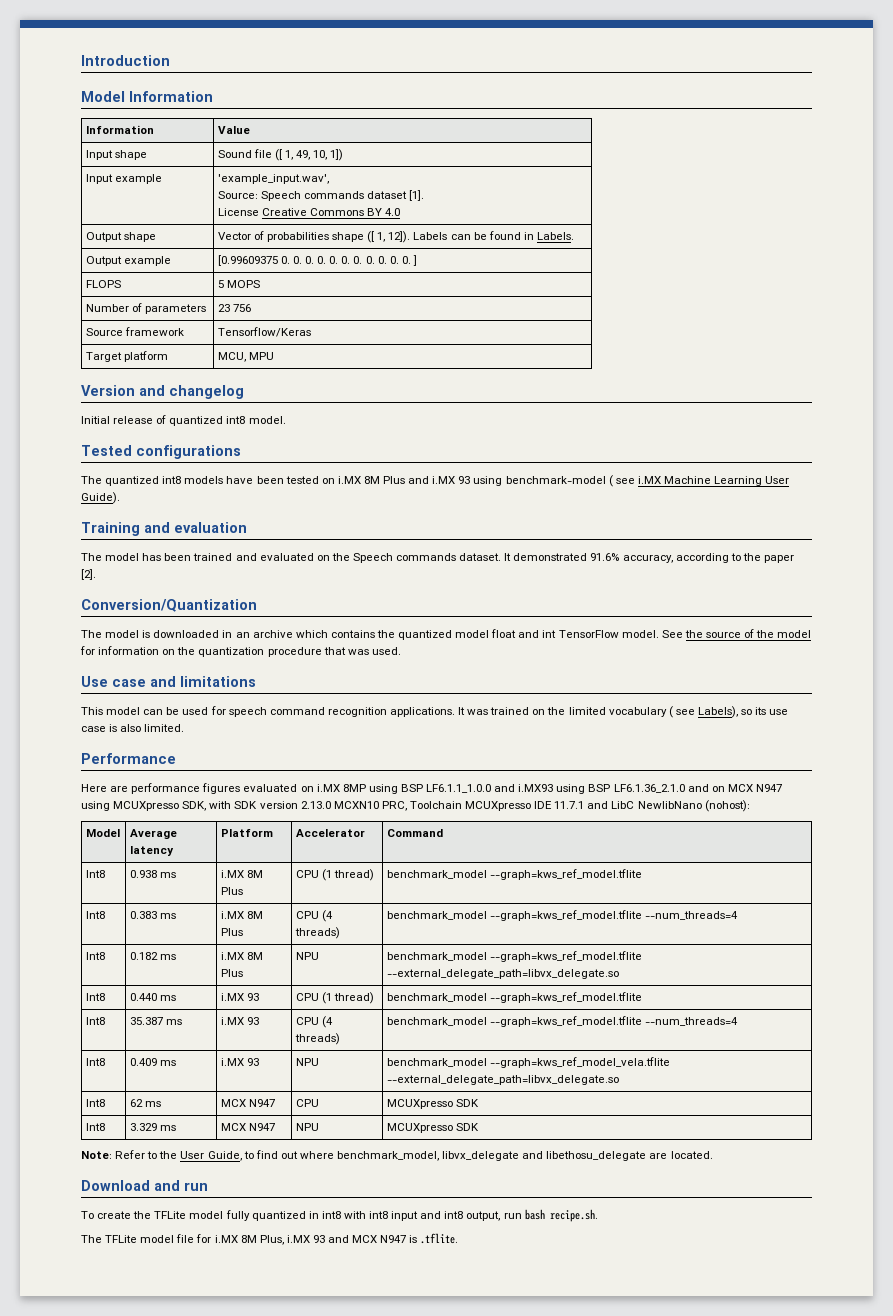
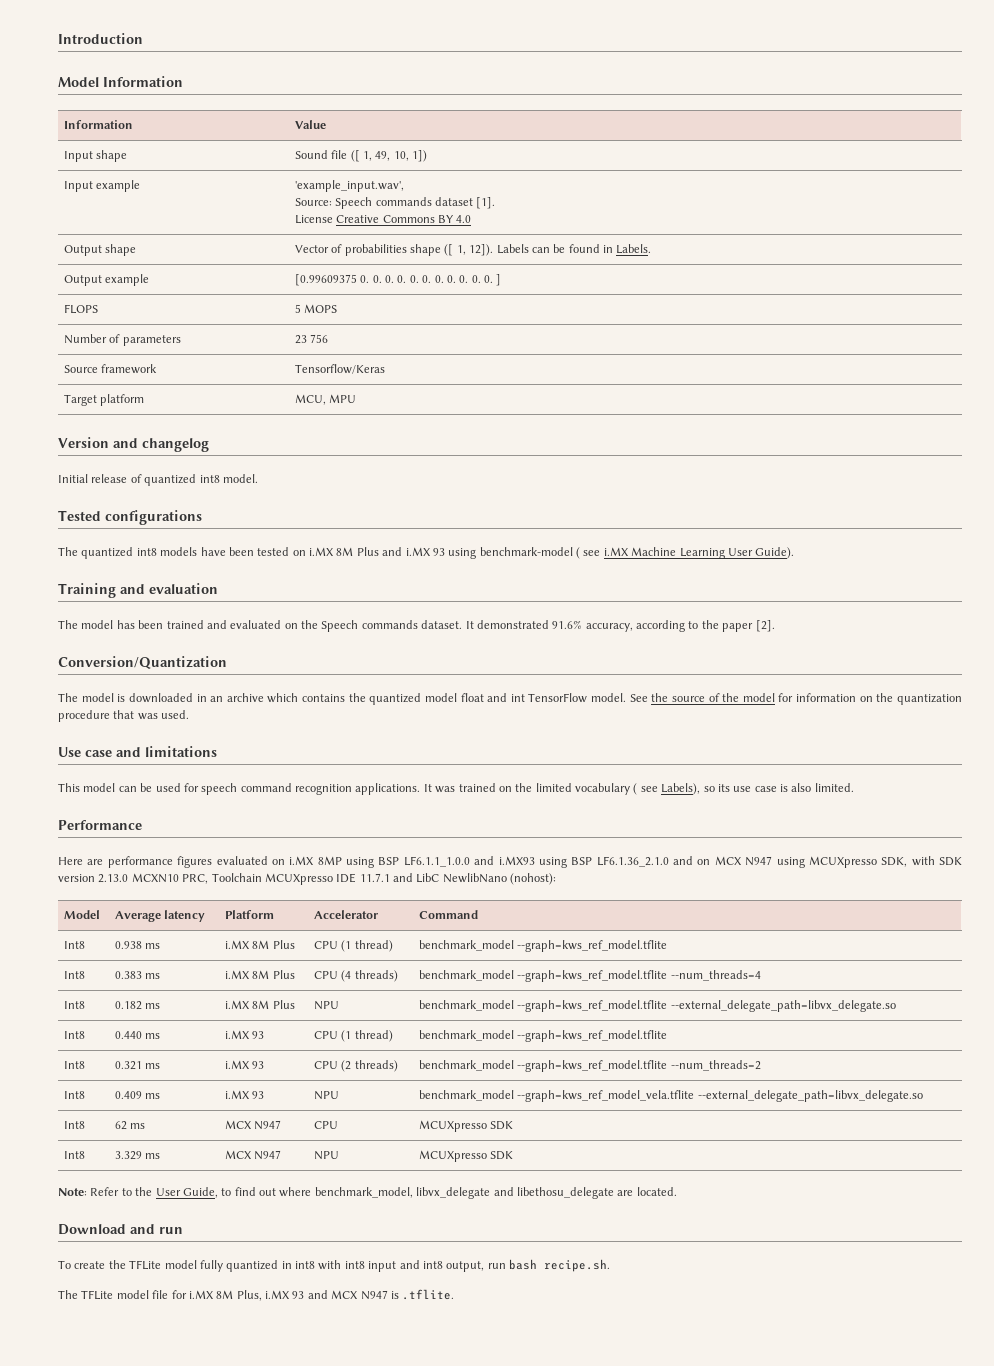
- Int8 | 35.387 ms | i.MX 93 | CPU (4 threads) | benchmark_model --graph=kws_ref_model.tflite --num_threads=4
+ Int8 | 0.321 ms | i.MX 93 | CPU (2 threads) | benchmark_model --graph=kws_ref_model.tflite --num_threads=2

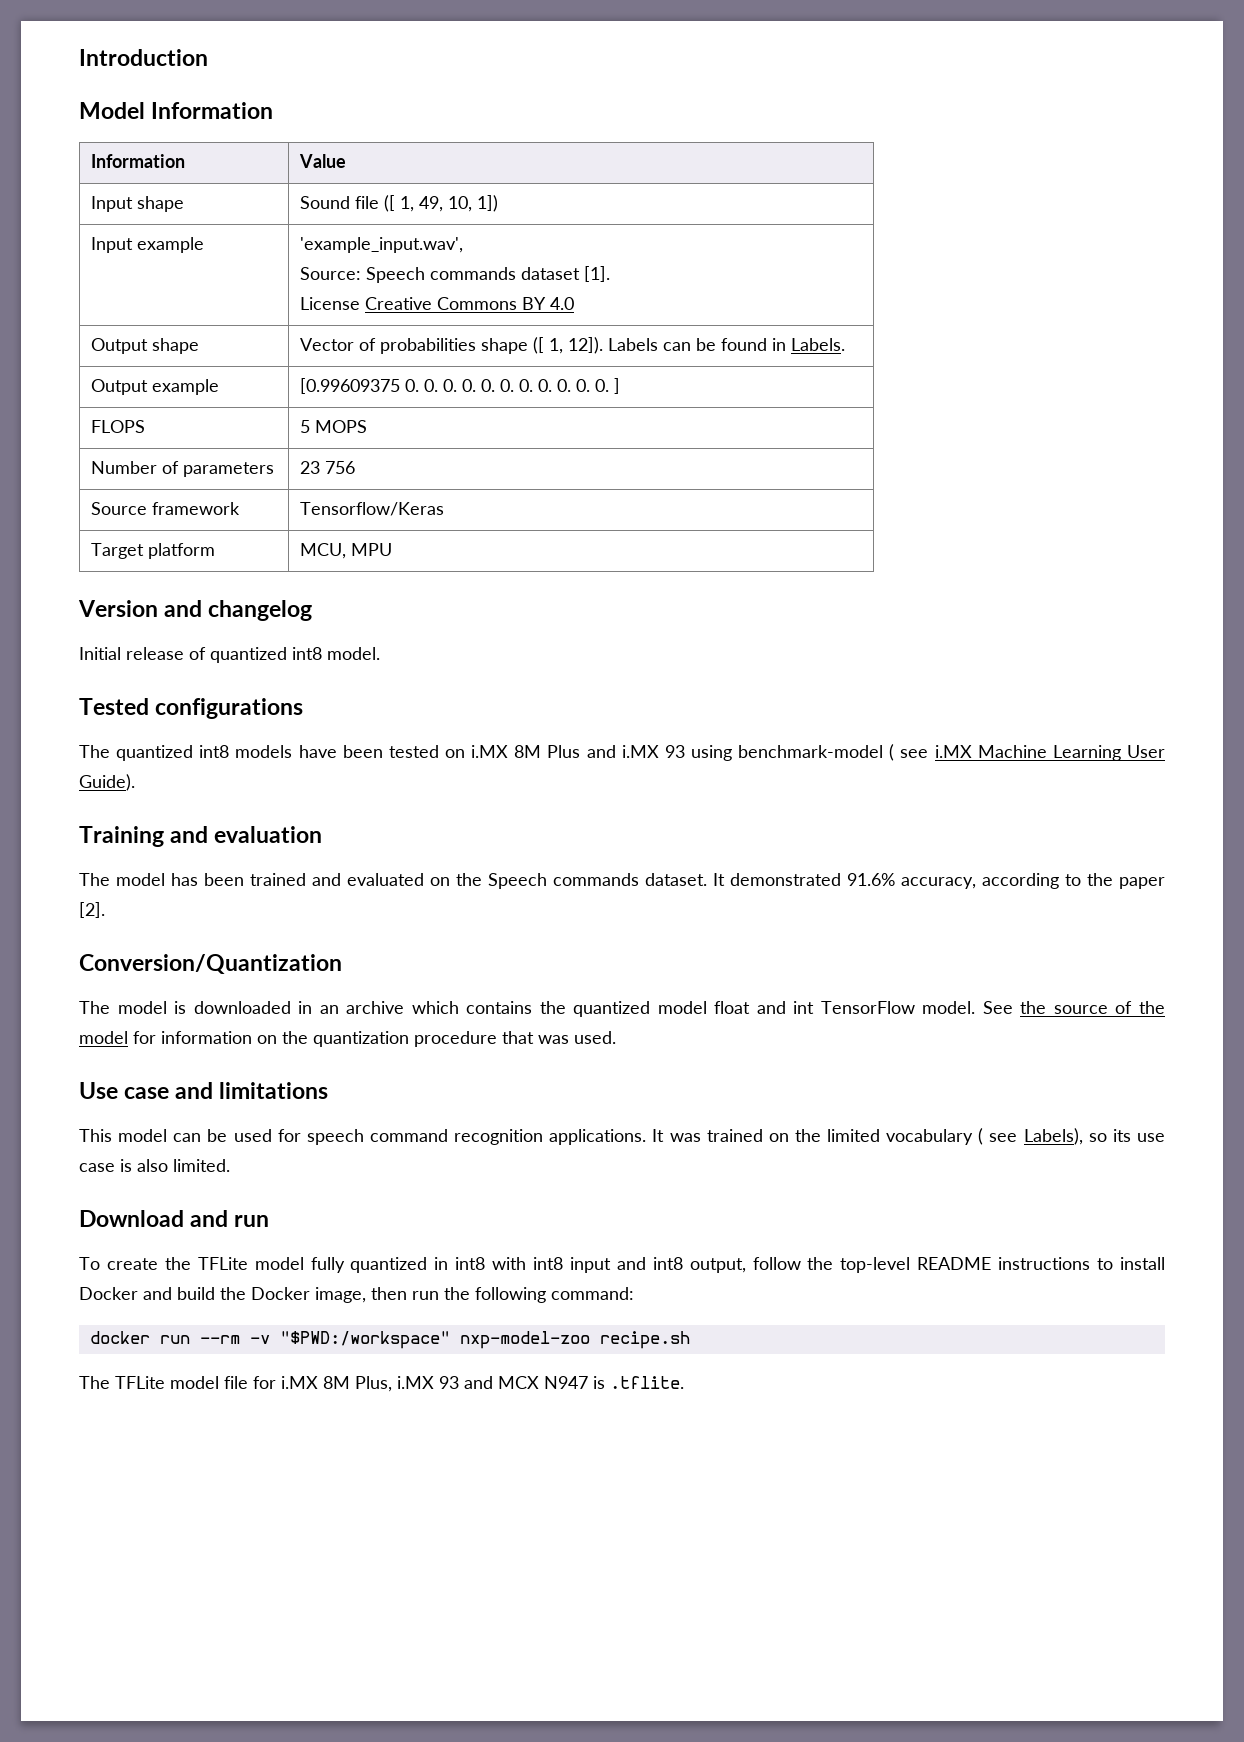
- Performance
- Here are performance figures evaluated on i.MX 8MP using BSP LF6.1.1_1.0.0 and i.MX93 using BSP LF6.1.36_2.1.0 and on MCX N947 using MCUXpresso SDK, with SDK version 2.13.0 MCXN10 PRC, Toolchain MCUXpresso IDE 11.7.1 and LibC NewlibNano (nohost):
- Model | Average latency | Platform | Accelerator | Command
- Int8 | 0.938 ms | i.MX 8M Plus | CPU (1 thread) | benchmark_model --graph=kws_ref_model.tflite
- Int8 | 0.383 ms | i.MX 8M Plus | CPU (4 threads) | benchmark_model --graph=kws_ref_model.tflite --num_threads=4
- Int8 | 0.182 ms | i.MX 8M Plus | NPU | benchmark_model --graph=kws_ref_model.tflite --external_delegate_path=libvx_delegate.so
- Int8 | 0.440 ms | i.MX 93 | CPU (1 thread) | benchmark_model --graph=kws_ref_model.tflite
- Int8 | 0.321 ms | i.MX 93 | CPU (2 threads) | benchmark_model --graph=kws_ref_model.tflite --num_threads=2
- Int8 | 0.409 ms | i.MX 93 | NPU | benchmark_model --graph=kws_ref_model_vela.tflite --external_delegate_path=libvx_delegate.so
- Int8 | 62 ms | MCX N947 | CPU | MCUXpresso SDK
- Int8 | 3.329 ms | MCX N947 | NPU | MCUXpresso SDK
- Note: Refer to the User Guide, to find out where benchmark_model, libvx_delegate and libethosu_delegate are located.
- To create the TFLite model fully quantized in int8 with int8 input and int8 output, run bash recipe.sh.
+ To create the TFLite model fully quantized in int8 with int8 input and int8 output, follow the top-level README instructions to install Docker and build the Docker image, then run the following command:
+ docker run --rm -v "$PWD:/workspace" nxp-model-zoo recipe.sh

